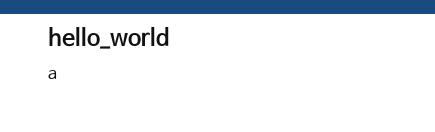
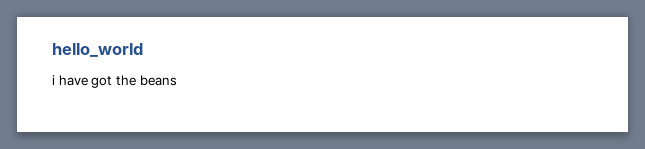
- a
+ i have got the beans

